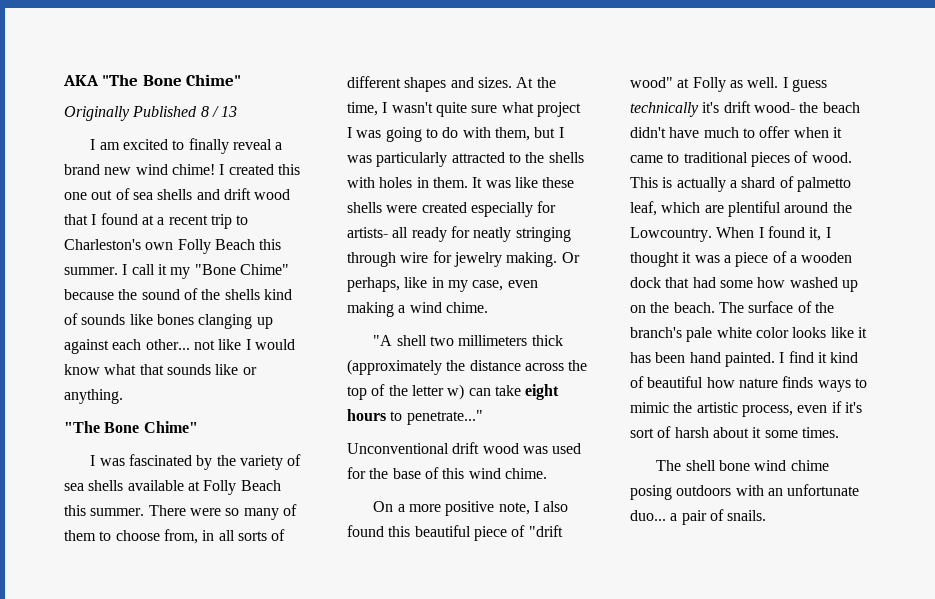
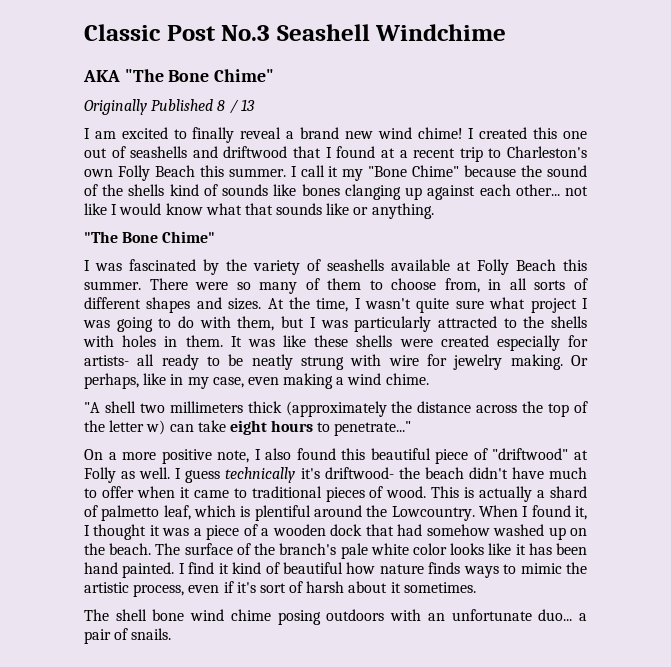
+ Classic Post No.3 Seashell Windchime
- I created this one out of sea shells and drift wood that I found at a recent trip to Charleston's own Folly Beach this summer.
+ I created this one out of seashells and driftwood that I found at a recent trip to Charleston's own Folly Beach this summer.
- I was fascinated by the variety of sea shells available at Folly Beach this summer.
+ I was fascinated by the variety of seashells available at Folly Beach this summer.
- It was like these shells were created especially for artists- all ready for neatly stringing through wire for jewelry making.
+ It was like these shells were created especially for artists- all ready to be neatly strung with wire for jewelry making.
- Unconventional drift wood was used for the base of this wind chime.
- On a more positive note, I also found this beautiful piece of "drift wood" at Folly as well.
+ On a more positive note, I also found this beautiful piece of "driftwood" at Folly as well.
- I guess technically it's drift wood- the beach didn't have much to offer when it came to traditional pieces of wood.
+ I guess technically it's driftwood- the beach didn't have much to offer when it came to traditional pieces of wood.
- This is actually a shard of palmetto leaf, which are plentiful around the Lowcountry.
+ This is actually a shard of palmetto leaf, which is plentiful around the Lowcountry.
- When I found it, I thought it was a piece of a wooden dock that had some how washed up on the beach.
+ When I found it, I thought it was a piece of a wooden dock that had somehow washed up on the beach.
- I find it kind of beautiful how nature finds ways to mimic the artistic process, even if it's sort of harsh about it some times.
+ I find it kind of beautiful how nature finds ways to mimic the artistic process, even if it's sort of harsh about it sometimes.

